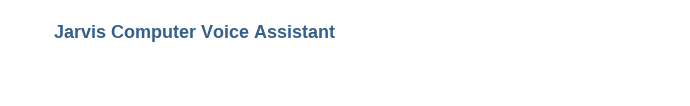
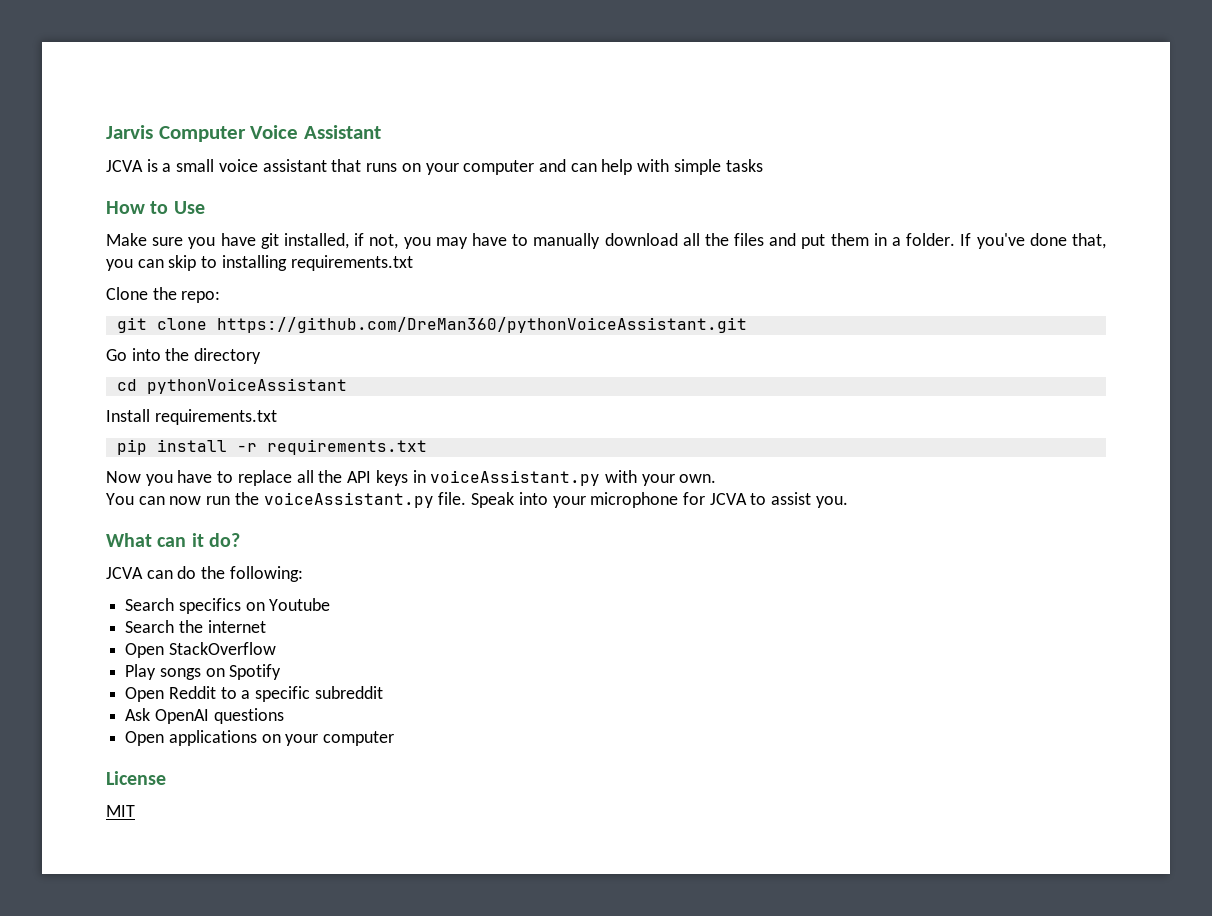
+ JCVA is a small voice assistant that runs on your computer and can help with simple tasks
+ How to Use
+ Make sure you have git installed, if not, you may have to manually download all the files and put them in a folder. If you've done that, you can skip to installing requirements.txt
+ Clone the repo:
+ git clone https://github.com/DreMan360/pythonVoiceAssistant.git
+ Go into the directory
+ cd pythonVoiceAssistant
+ Install requirements.txt
+ pip install -r requirements.txt
+ Now you have to replace all the API keys in voiceAssistant.py with your own.
+ You can now run the voiceAssistant.py file. Speak into your microphone for JCVA to assist you.
+ What can it do?
+ JCVA can do the following:
+ Search specifics on Youtube
+ Search the internet
+ Open StackOverflow
+ Play songs on Spotify
+ Open Reddit to a specific subreddit
+ Ask OpenAI questions
+ Open applications on your computer
+ License
+ MIT

